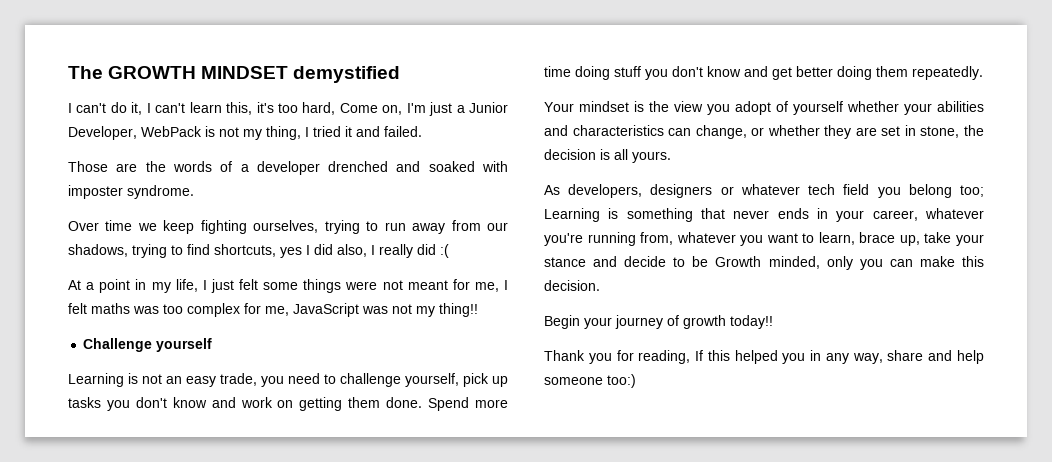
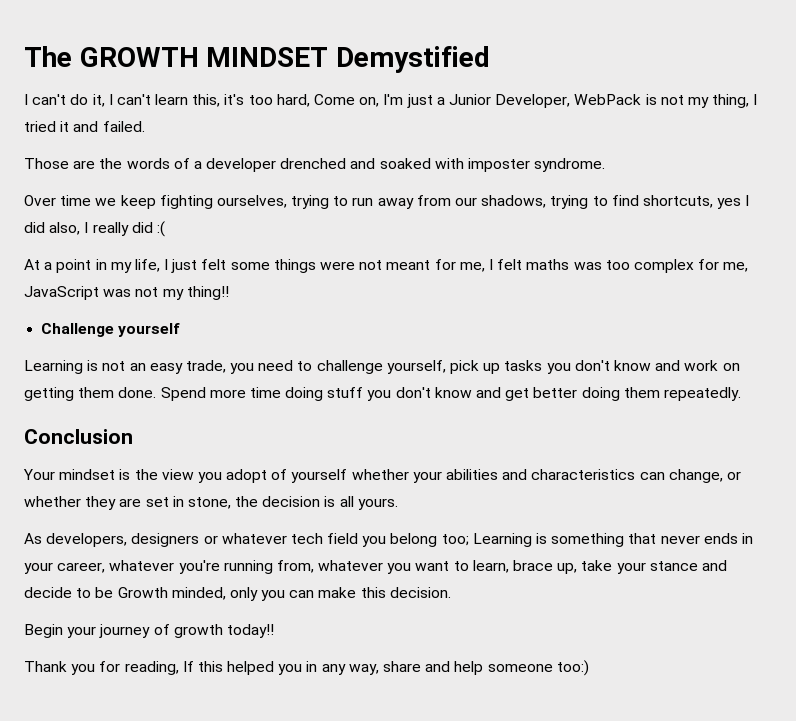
- The GROWTH MINDSET demystified
+ The GROWTH MINDSET Demystified
+ Conclusion

